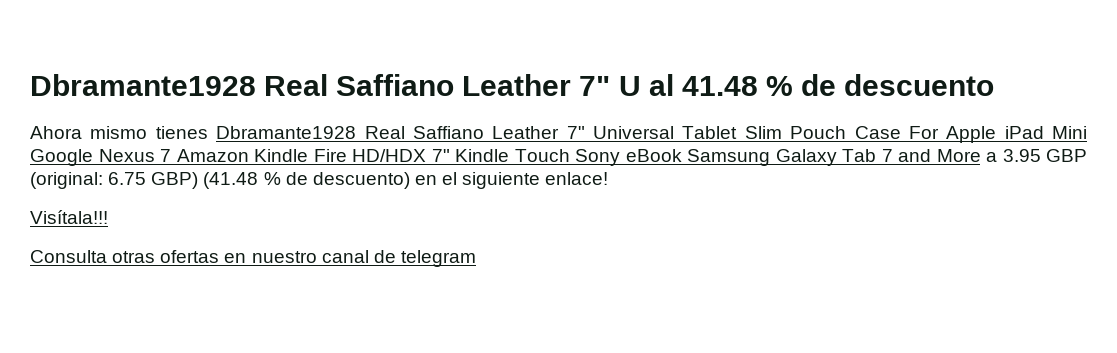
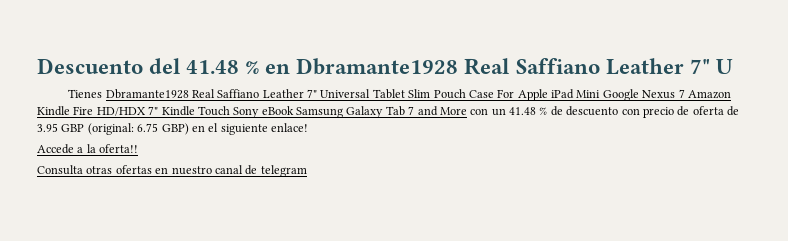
- Dbramante1928 Real Saffiano Leather 7" U al 41.48 % de descuento
- Ahora mismo tienes Dbramante1928 Real Saffiano Leather 7" Universal Tablet Slim Pouch Case For Apple iPad Mini Google Nexus 7 Amazon Kindle Fire HD/HDX 7" Kindle Touch Sony eBook Samsung Galaxy Tab 7 and More a 3.95 GBP (original: 6.75 GBP) (41.48 % de descuento) en el siguiente enlace!
+ Descuento del 41.48 % en Dbramante1928 Real Saffiano Leather 7" U
+ Tienes Dbramante1928 Real Saffiano Leather 7" Universal Tablet Slim Pouch Case For Apple iPad Mini Google Nexus 7 Amazon Kindle Fire HD/HDX 7" Kindle Touch Sony eBook Samsung Galaxy Tab 7 and More con un 41.48 % de descuento con precio de oferta de 3.95 GBP (original: 6.75 GBP) en el siguiente enlace!
- Visítala!!!
+ Accede a la oferta!!

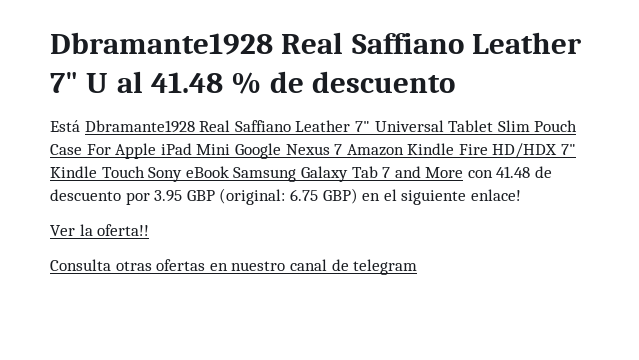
- Descuento del 41.48 % en Dbramante1928 Real Saffiano Leather 7" U
- Tienes Dbramante1928 Real Saffiano Leather 7" Universal Tablet Slim Pouch Case For Apple iPad Mini Google Nexus 7 Amazon Kindle Fire HD/HDX 7" Kindle Touch Sony eBook Samsung Galaxy Tab 7 and More con un 41.48 % de descuento con precio de oferta de 3.95 GBP (original: 6.75 GBP) en el siguiente enlace!
+ Dbramante1928 Real Saffiano Leather 7" U al 41.48 % de descuento
+ Está Dbramante1928 Real Saffiano Leather 7" Universal Tablet Slim Pouch Case For Apple iPad Mini Google Nexus 7 Amazon Kindle Fire HD/HDX 7" Kindle Touch Sony eBook Samsung Galaxy Tab 7 and More con 41.48 de descuento por 3.95 GBP (original: 6.75 GBP) en el siguiente enlace!
- Accede a la oferta!!
+ Ver la oferta!!

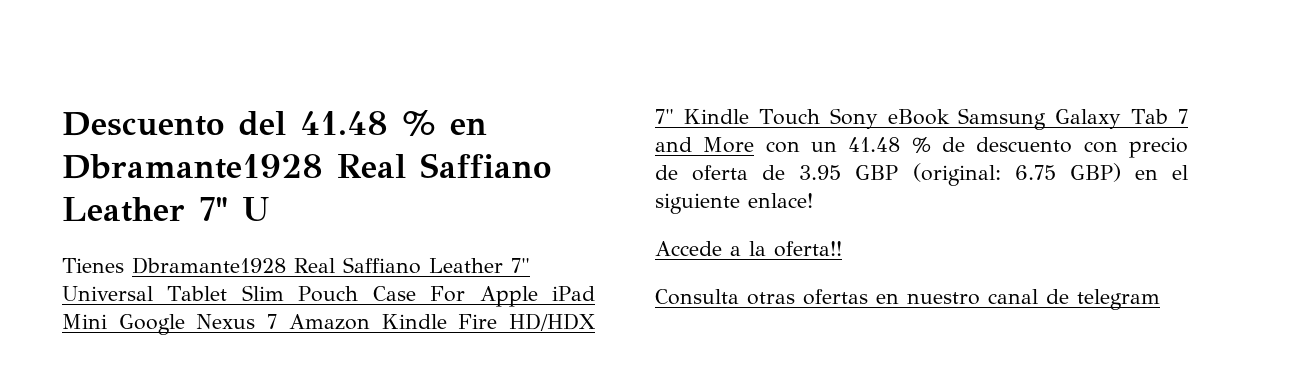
- Dbramante1928 Real Saffiano Leather 7" U al 41.48 % de descuento
- Está Dbramante1928 Real Saffiano Leather 7" Universal Tablet Slim Pouch Case For Apple iPad Mini Google Nexus 7 Amazon Kindle Fire HD/HDX 7" Kindle Touch Sony eBook Samsung Galaxy Tab 7 and More con 41.48 de descuento por 3.95 GBP (original: 6.75 GBP) en el siguiente enlace!
+ Descuento del 41.48 % en Dbramante1928 Real Saffiano Leather 7" U
+ Tienes Dbramante1928 Real Saffiano Leather 7" Universal Tablet Slim Pouch Case For Apple iPad Mini Google Nexus 7 Amazon Kindle Fire HD/HDX 7" Kindle Touch Sony eBook Samsung Galaxy Tab 7 and More con un 41.48 % de descuento con precio de oferta de 3.95 GBP (original: 6.75 GBP) en el siguiente enlace!
- Ver la oferta!!
+ Accede a la oferta!!

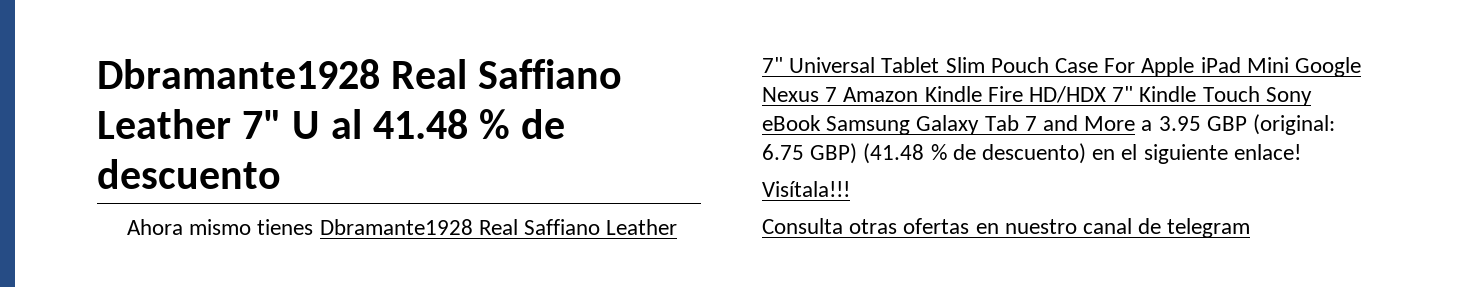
- Descuento del 41.48 % en Dbramante1928 Real Saffiano Leather 7" U
- Tienes Dbramante1928 Real Saffiano Leather 7" Universal Tablet Slim Pouch Case For Apple iPad Mini Google Nexus 7 Amazon Kindle Fire HD/HDX 7" Kindle Touch Sony eBook Samsung Galaxy Tab 7 and More con un 41.48 % de descuento con precio de oferta de 3.95 GBP (original: 6.75 GBP) en el siguiente enlace!
+ Dbramante1928 Real Saffiano Leather 7" U al 41.48 % de descuento
+ Ahora mismo tienes Dbramante1928 Real Saffiano Leather 7" Universal Tablet Slim Pouch Case For Apple iPad Mini Google Nexus 7 Amazon Kindle Fire HD/HDX 7" Kindle Touch Sony eBook Samsung Galaxy Tab 7 and More a 3.95 GBP (original: 6.75 GBP) (41.48 % de descuento) en el siguiente enlace!
- Accede a la oferta!!
+ Visítala!!!

